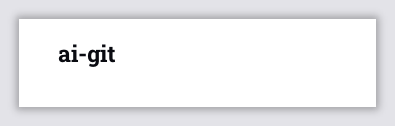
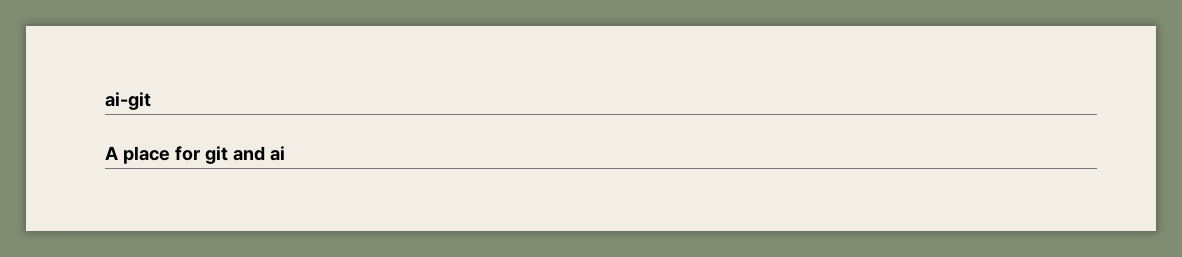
+ A place for git and ai

